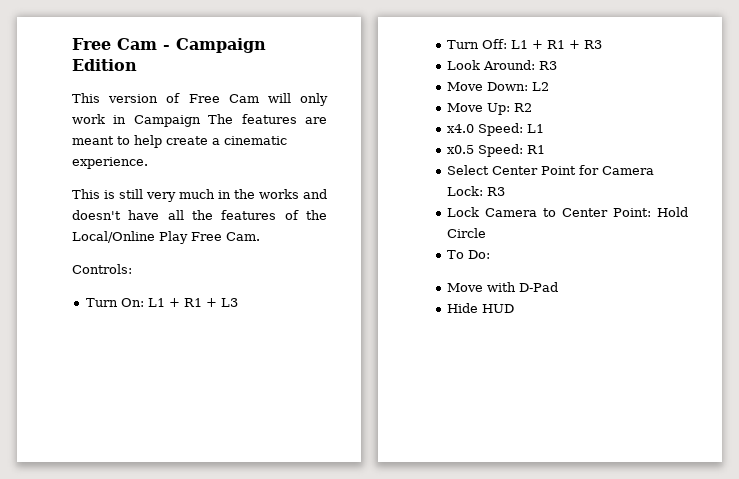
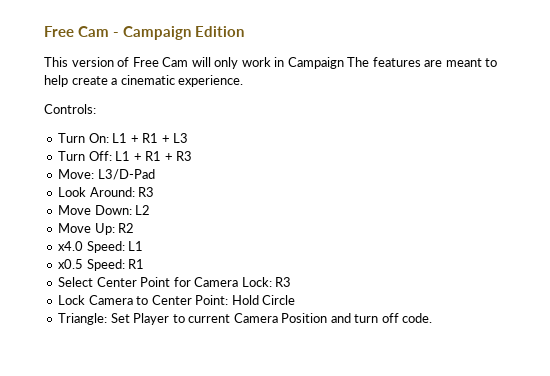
- This is still very much in the works and doesn't have all the features of the Local/Online Play Free Cam.
+ Move: L3/D-Pad
- To Do:
- Move with D-Pad
- Hide HUD
+ Triangle: Set Player to current Camera Position and turn off code.

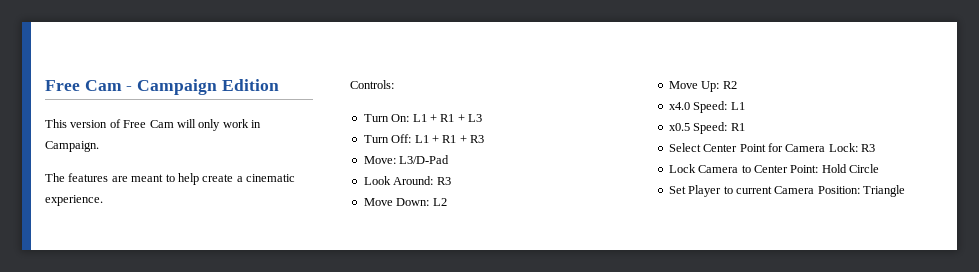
- This version of Free Cam will only work in Campaign The features are meant to help create a cinematic experience.
+ This version of Free Cam will only work in Campaign.
+ The features are meant to help create a cinematic experience.
- Triangle: Set Player to current Camera Position and turn off code.
+ Set Player to current Camera Position: Triangle

